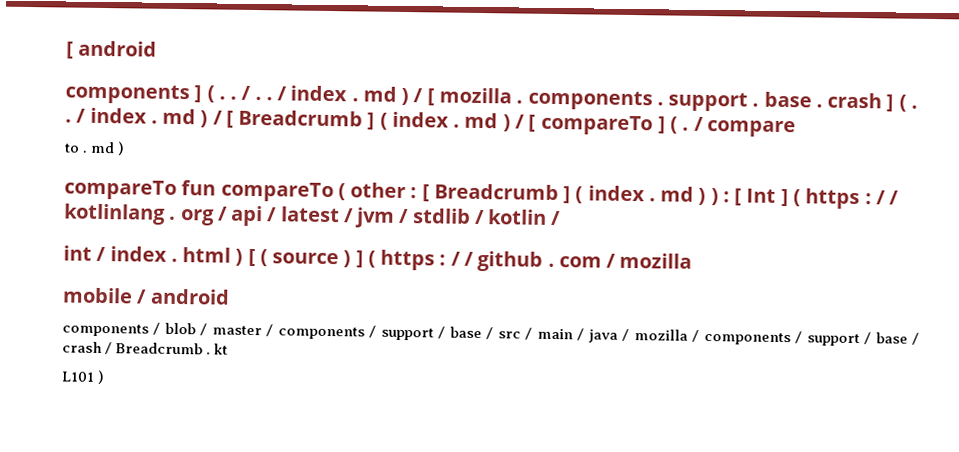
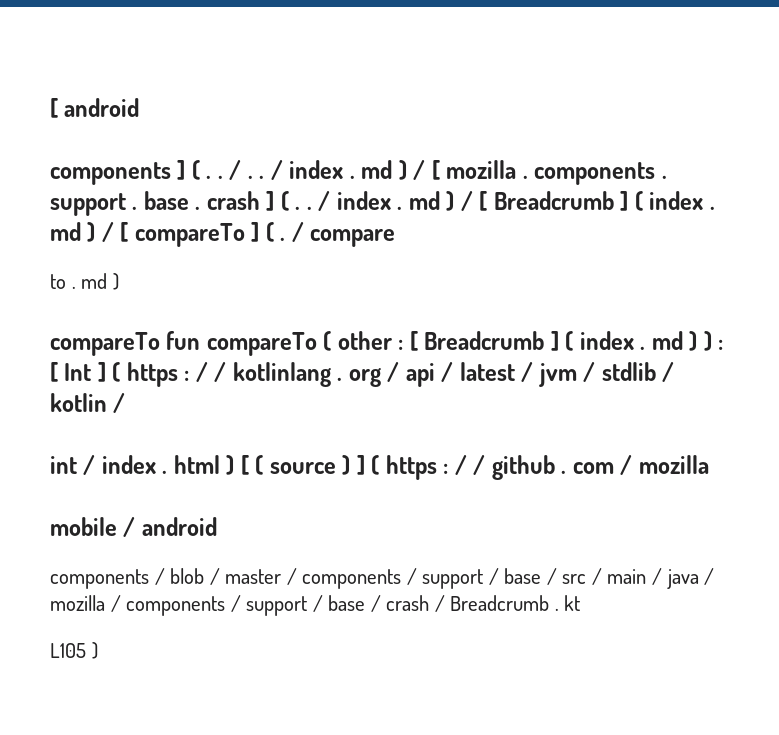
- L101 )
+ L105 )

